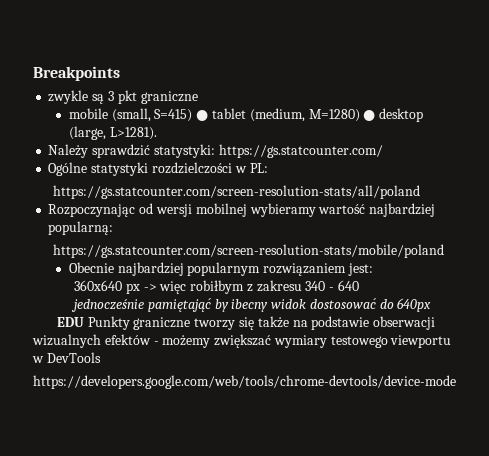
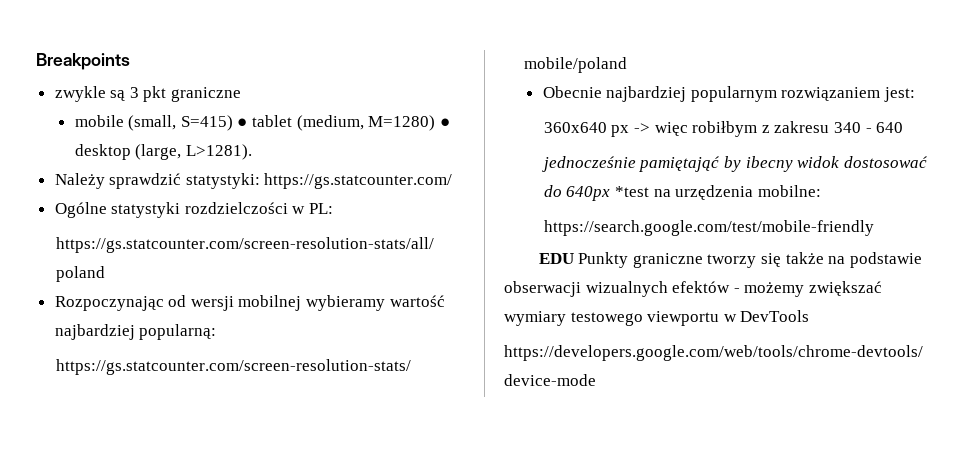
- jednocześnie pamiętająć by ibecny widok dostosować do 640px
+ jednocześnie pamiętająć by ibecny widok dostosować do 640px *test na urzędzenia mobilne:
+ https://search.google.com/test/mobile-friendly

